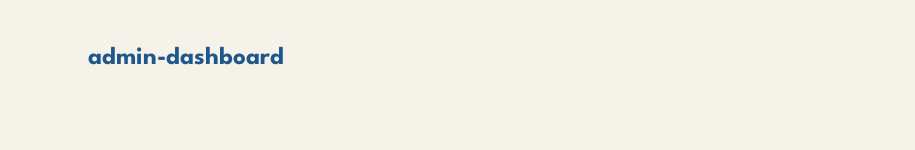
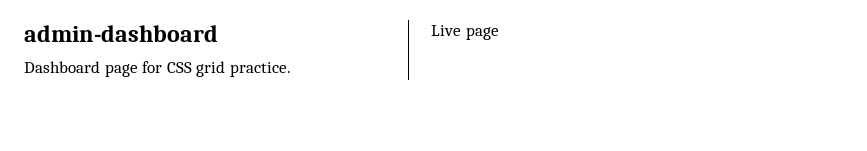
+ Dashboard page for CSS grid practice.
+ Live page

